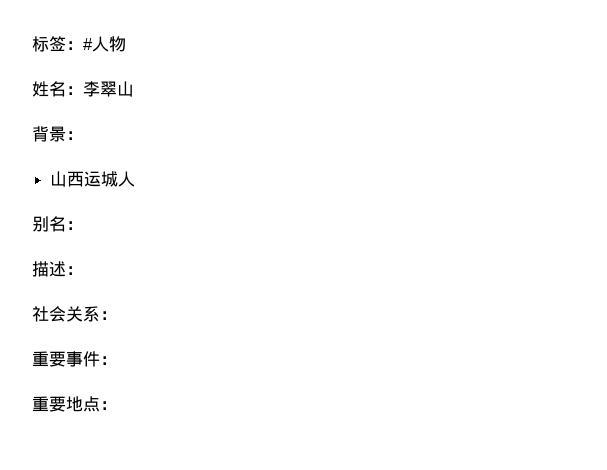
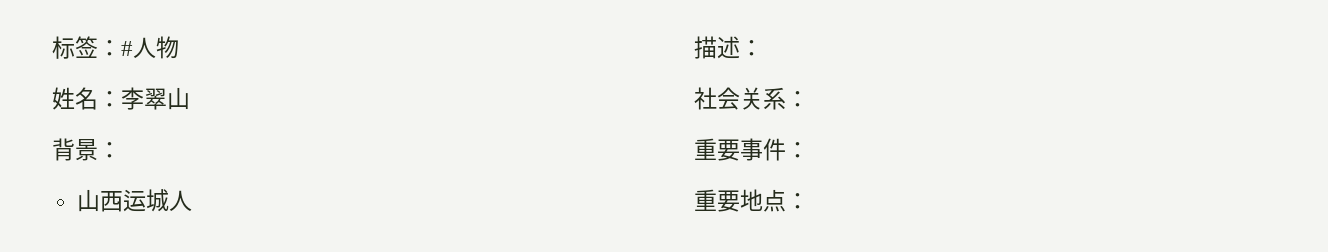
- 别名：

